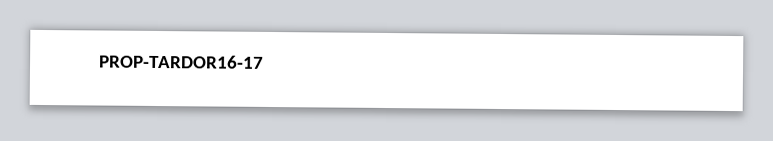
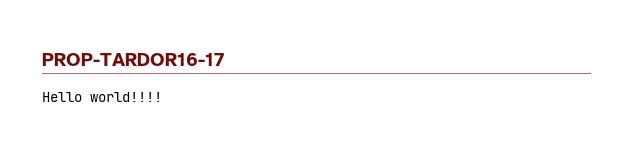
+ Hello world!!!!

